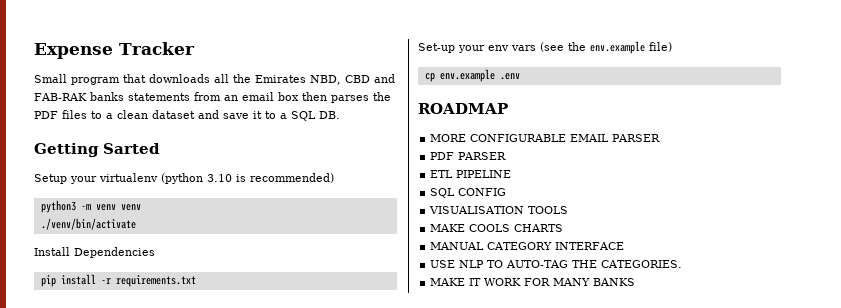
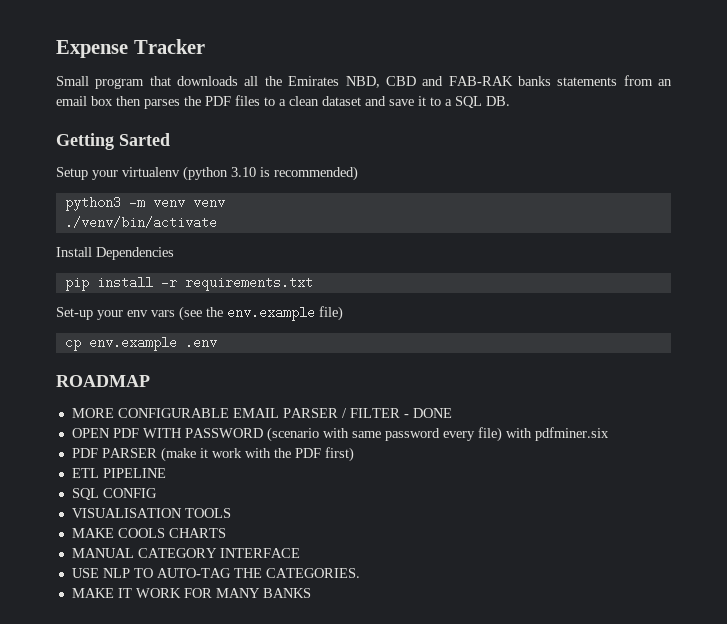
- MORE CONFIGURABLE EMAIL PARSER
- PDF PARSER
+ MORE CONFIGURABLE EMAIL PARSER / FILTER - DONE
+ OPEN PDF WITH PASSWORD (scenario with same password every file) with pdfminer.six
+ PDF PARSER (make it work with the PDF first)

